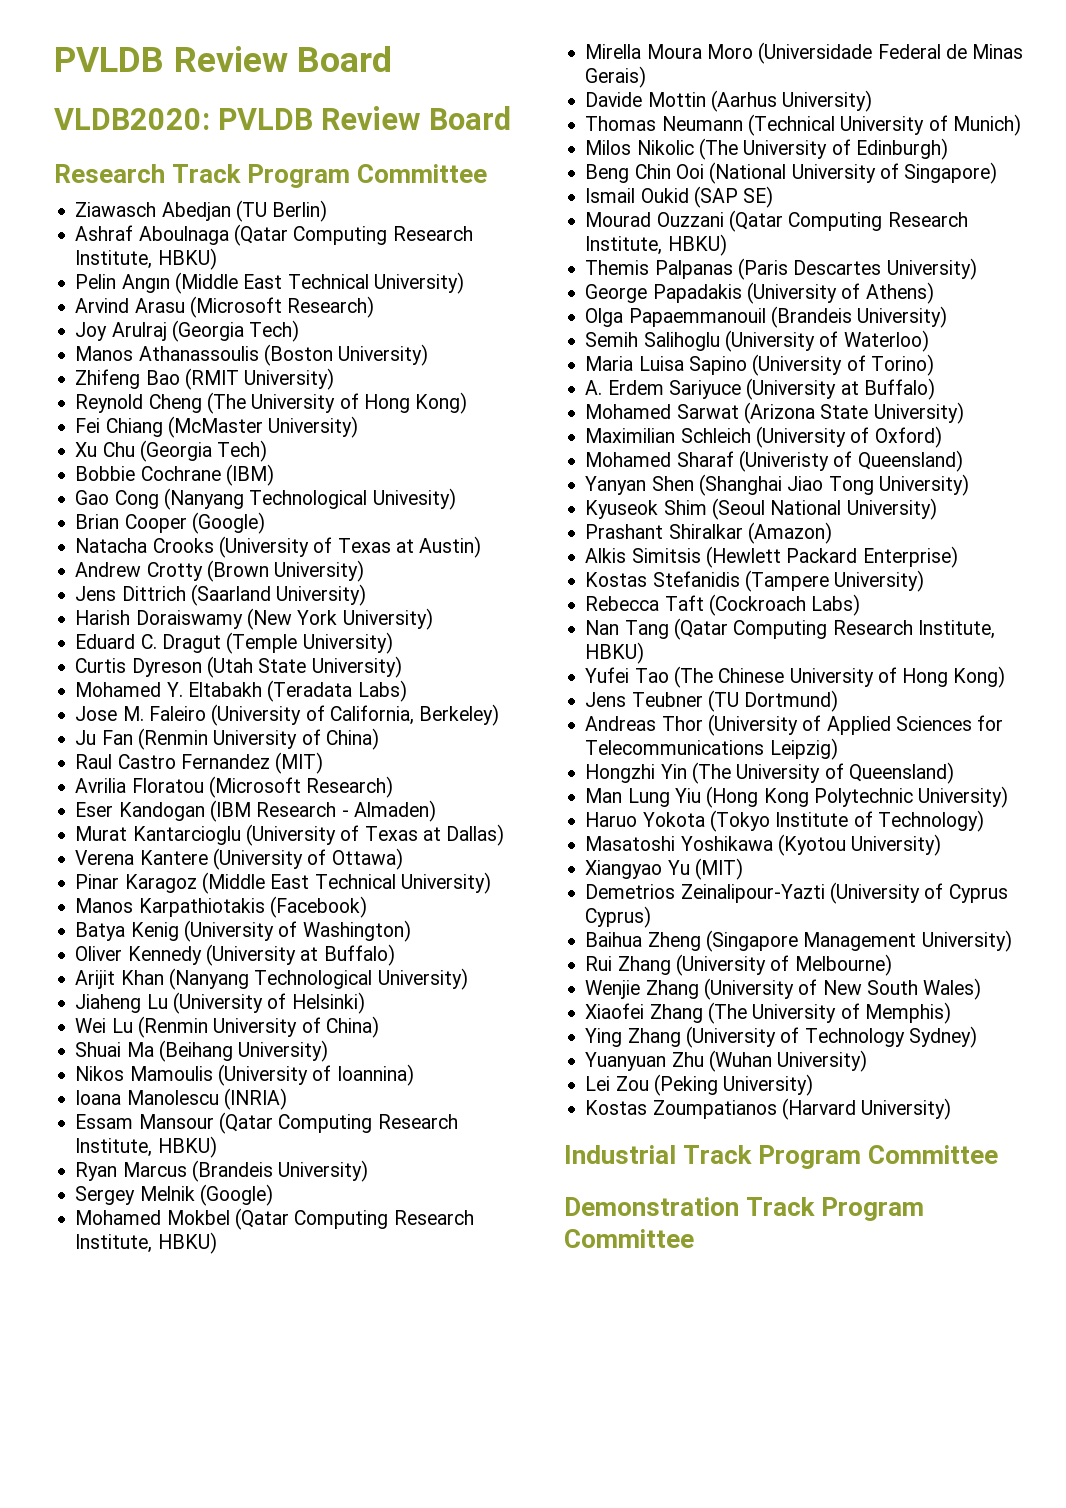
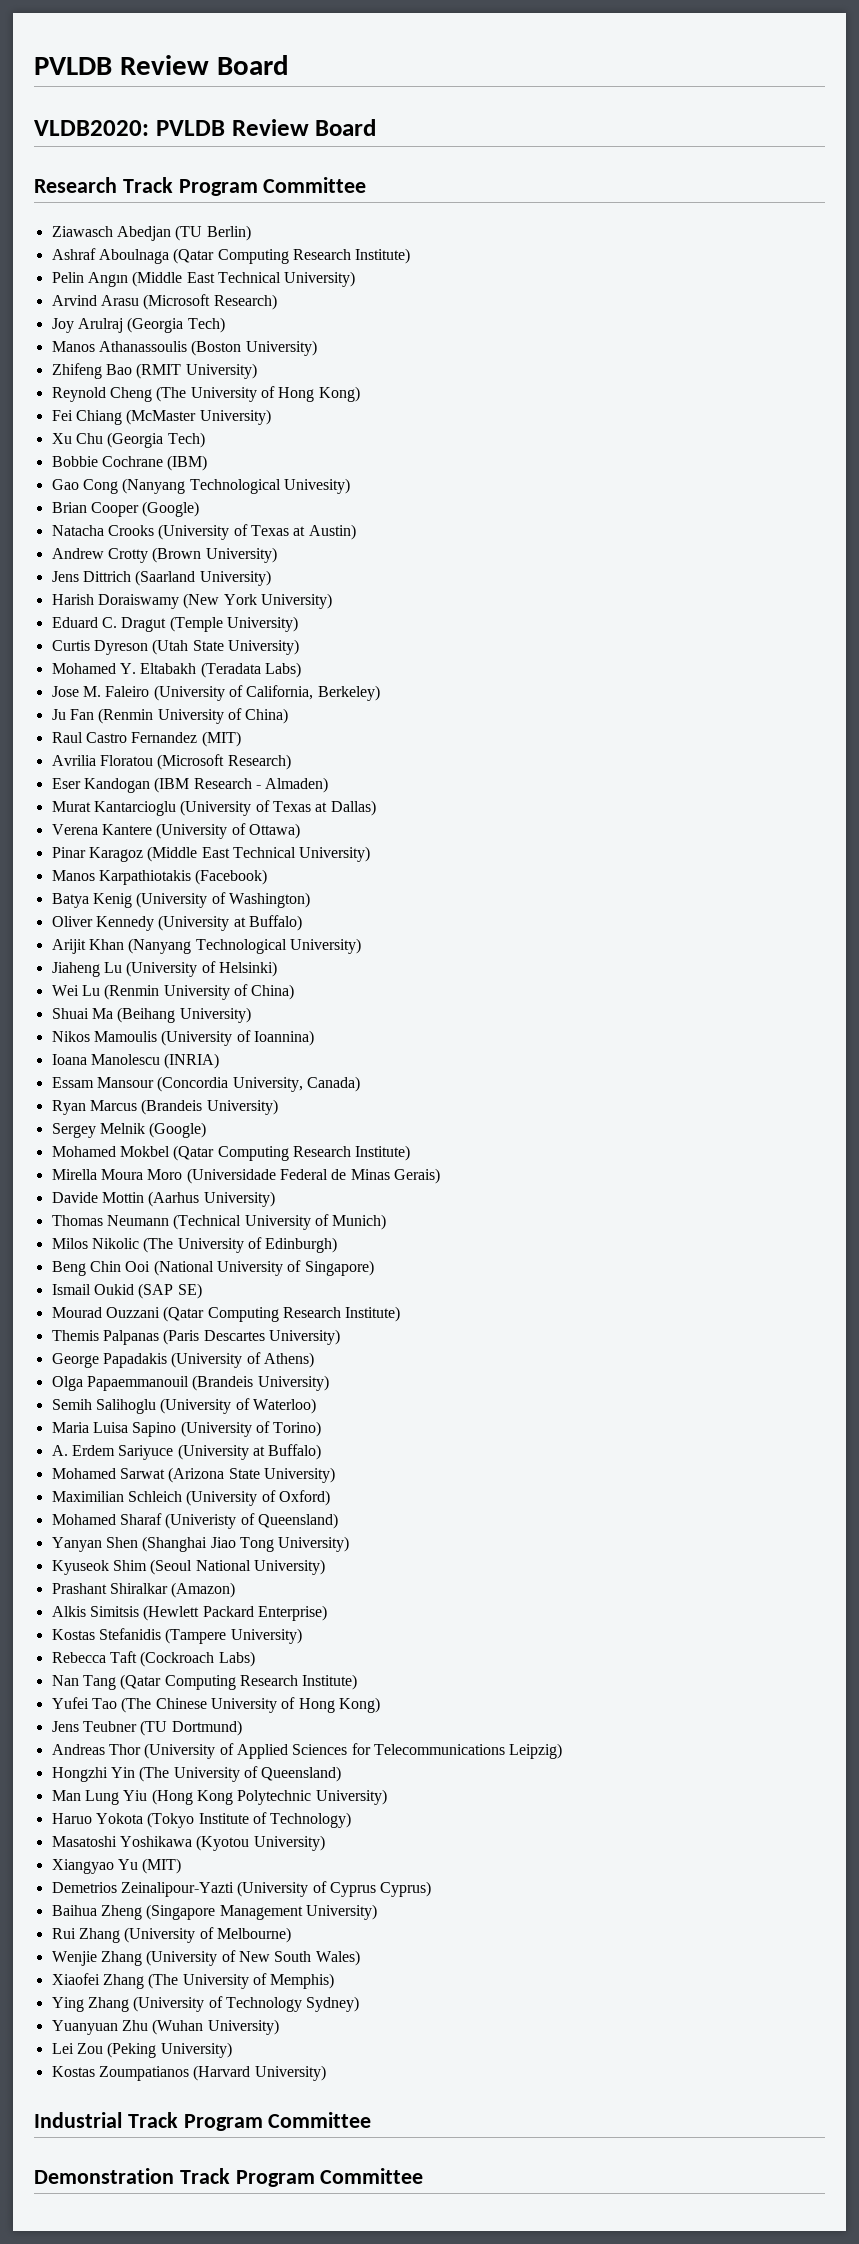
- Ashraf Aboulnaga (Qatar Computing Research Institute, HBKU)
+ Ashraf Aboulnaga (Qatar Computing Research Institute)
- Essam Mansour (Qatar Computing Research Institute, HBKU)
+ Essam Mansour (Concordia University, Canada)
- Mohamed Mokbel (Qatar Computing Research Institute, HBKU)
+ Mohamed Mokbel (Qatar Computing Research Institute)
- Mourad Ouzzani (Qatar Computing Research Institute, HBKU)
+ Mourad Ouzzani (Qatar Computing Research Institute)
- Nan Tang (Qatar Computing Research Institute, HBKU)
+ Nan Tang (Qatar Computing Research Institute)

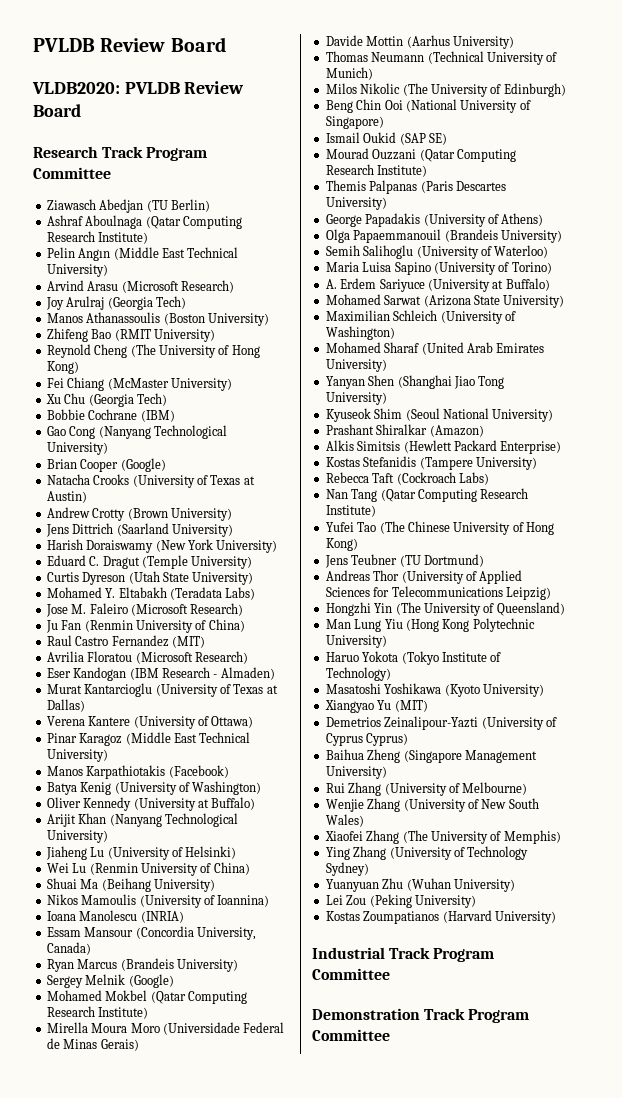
- Gao Cong (Nanyang Technological Univesity)
+ Gao Cong (Nanyang Technological University)
- Jose M. Faleiro (University of California, Berkeley)
+ Jose M. Faleiro (Microsoft Research)
- Maximilian Schleich (University of Oxford)
+ Maximilian Schleich (University of Washington)
- Mohamed Sharaf (Univeristy of Queensland)
+ Mohamed Sharaf (United Arab Emirates University)
- Masatoshi Yoshikawa (Kyotou University)
+ Masatoshi Yoshikawa (Kyoto University)

